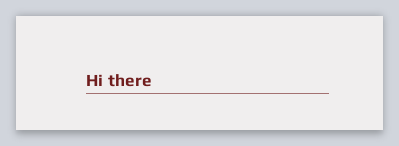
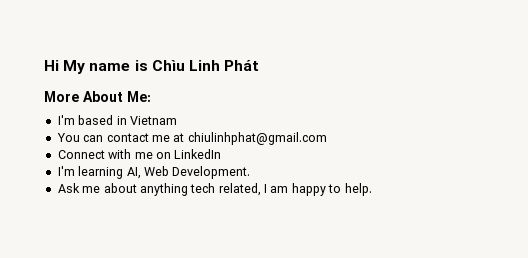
- Hi there
+ Hi My name is Chìu Linh Phát
+ More About Me:
+ I'm based in Vietnam
+ You can contact me at chiulinhphat@gmail.com
+ Connect with me on LinkedIn
+ I'm learning AI, Web Development.
+ Ask me about anything tech related, I am happy to help.

